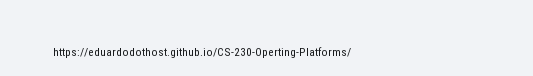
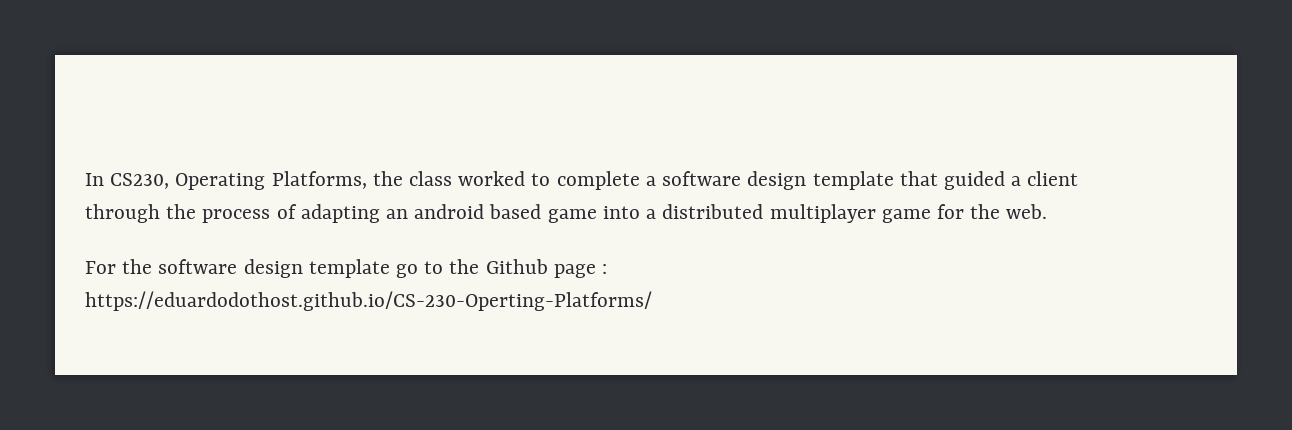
- https://eduardodothost.github.io/CS-230-Operting-Platforms/
+ In CS230, Operating Platforms, the class worked to complete a software design template that guided a client through the process of adapting an android based game into a distributed multiplayer game for the web.
+ For the software design template go to the Github page : https://eduardodothost.github.io/CS-230-Operting-Platforms/

